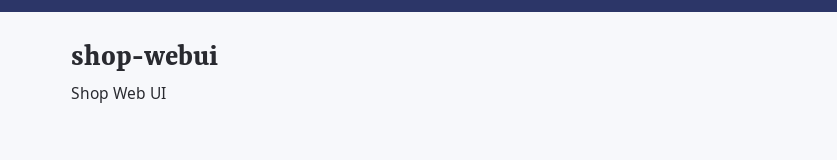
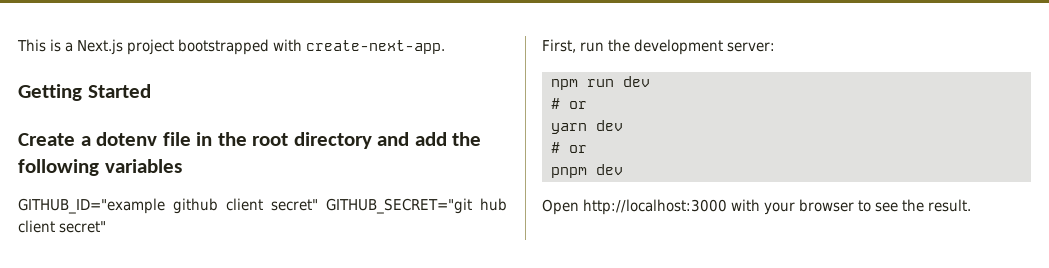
- shop-webui
- Shop Web UI
+ This is a Next.js project bootstrapped with create-next-app.
+ Getting Started
+ Create a dotenv file in the root directory and add the following variables
+ GITHUB_ID="example github client secret" GITHUB_SECRET="git hub client secret"
+ First, run the development server:
+ npm run dev
+ # or
+ yarn dev
+ # or
+ pnpm dev
+ Open http://localhost:3000 with your browser to see the result.

